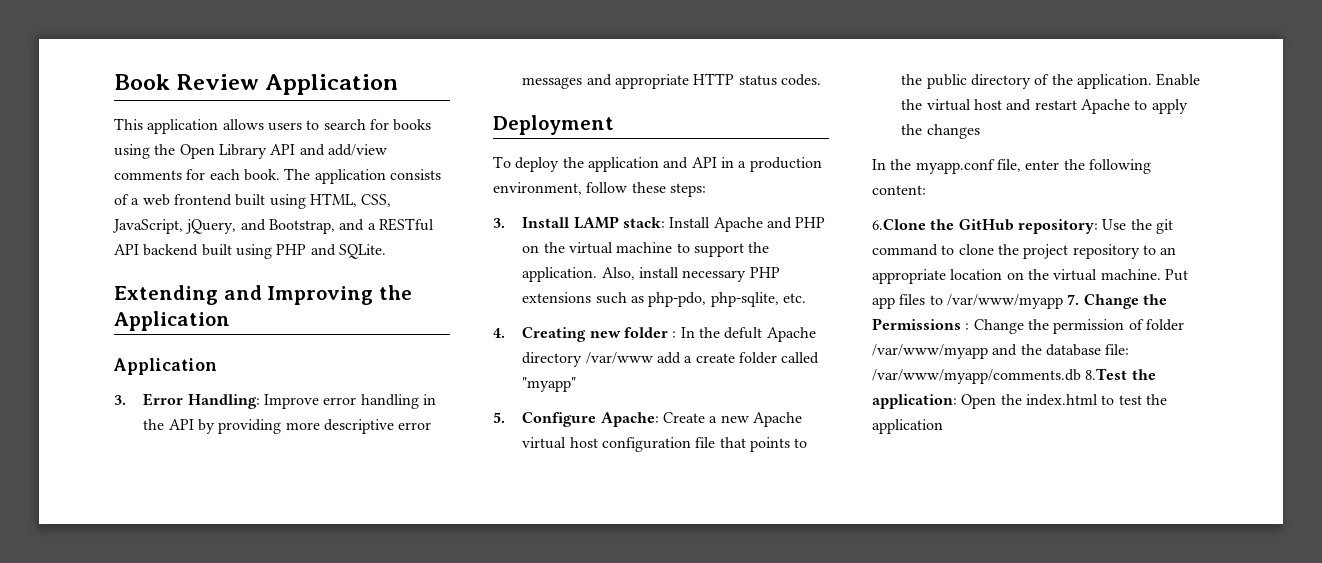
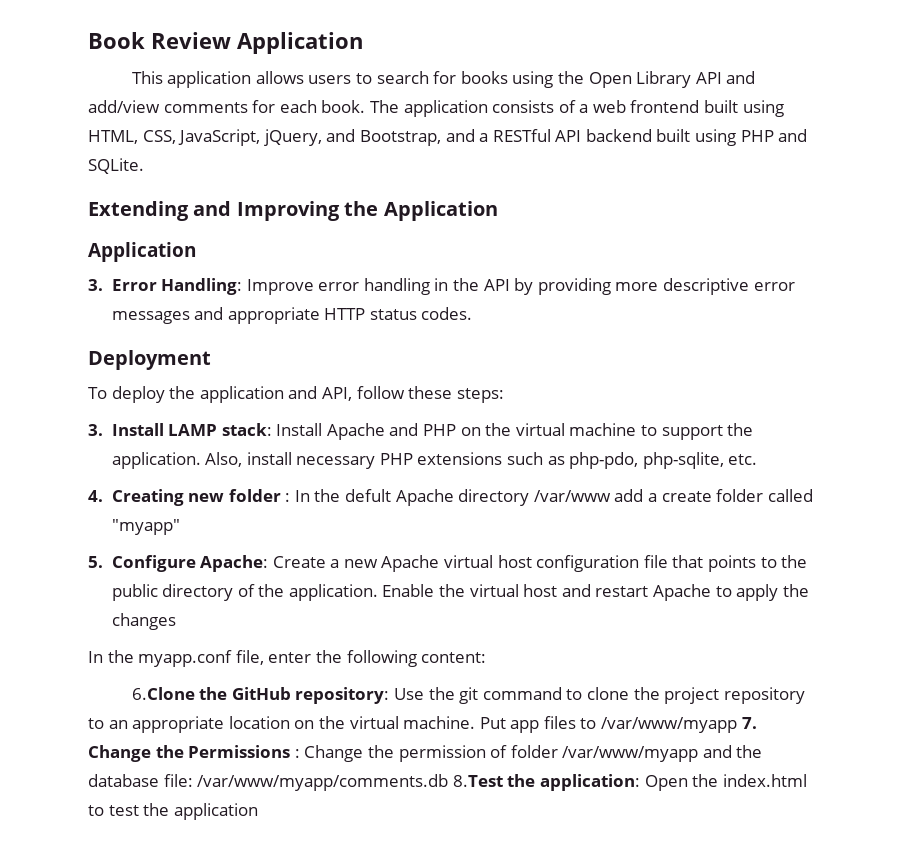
- To deploy the application and API in a production environment, follow these steps:
+ To deploy the application and API, follow these steps:

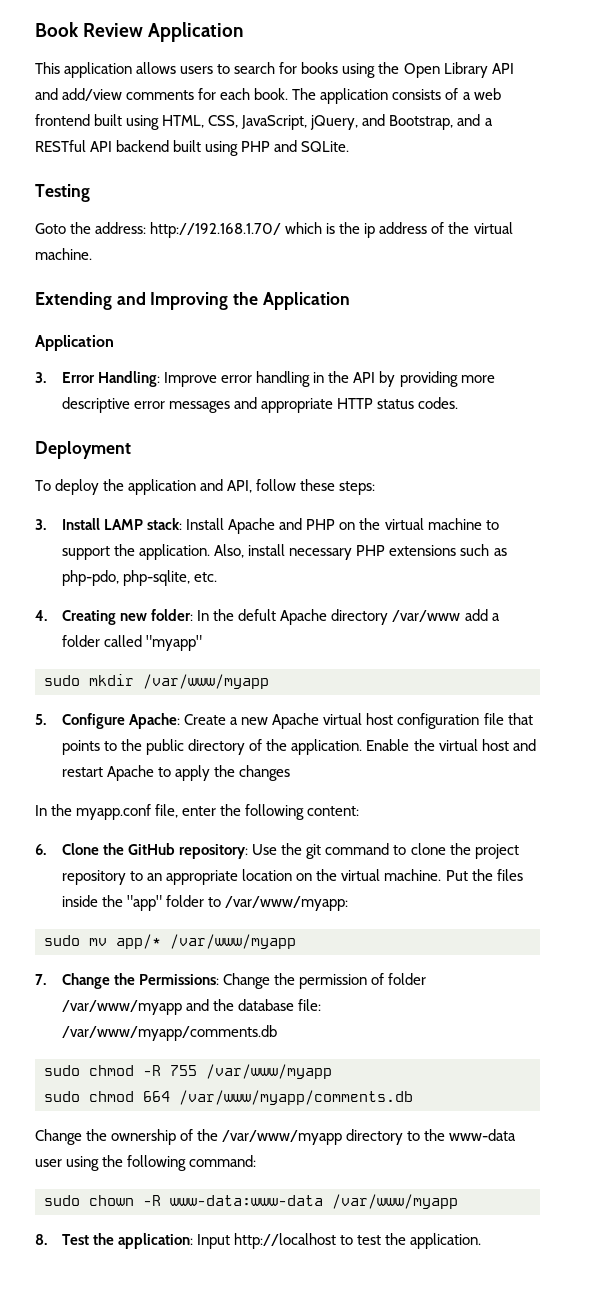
+ Testing
+ Goto the address: http://192.168.1.70/ which is the ip address of the virtual machine.
- 4. Creating new folder : In the defult Apache directory /var/www add a create folder called "myapp"
+ 4. Creating new folder: In the defult Apache directory /var/www add a folder called "myapp"
+ sudo mkdir /var/www/myapp
- 6.Clone the GitHub repository: Use the git command to clone the project repository to an appropriate location on the virtual machine.
+ 6. Clone the GitHub repository: Use the git command to clone the project repository to an appropriate location on the virtual machine.
- Put app files to /var/www/myapp 7. Change the Permissions : Change the permission of folder /var/www/myapp and the database file: /var/www/myapp/comments.db 8.Test the application: Open the index.html to test the application
+ Put the files inside the "app" folder to /var/www/myapp:
+ sudo mv app/* /var/www/myapp
+ 7. Change the Permissions: Change the permission of folder /var/www/myapp and the database file: /var/www/myapp/comments.db
+ sudo chmod -R 755 /var/www/myapp
+ sudo chmod 664 /var/www/myapp/comments.db
+ Change the ownership of the /var/www/myapp directory to the www-data user using the following command:
+ sudo chown -R www-data:www-data /var/www/myapp
+ 8. Test the application: Input http://localhost to test the application.

